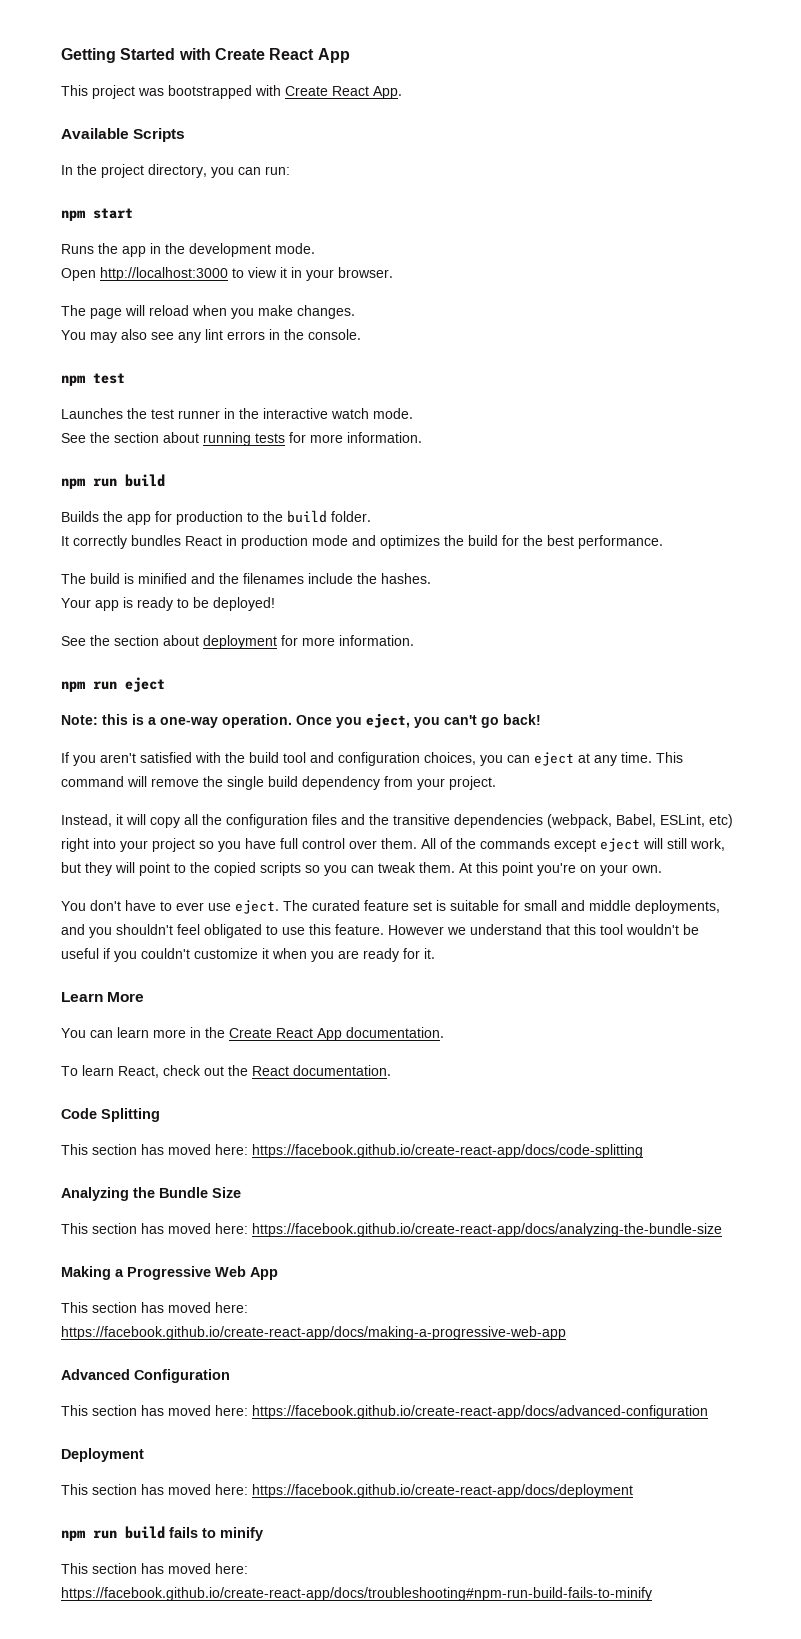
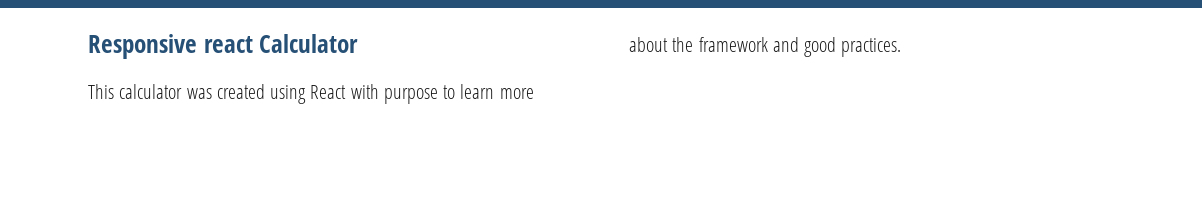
- Getting Started with Create React App
- This project was bootstrapped with Create React App.
- Available Scripts
- In the project directory, you can run:
- npm start
- Runs the app in the development mode.
- Open http://localhost:3000 to view it in your browser.
- The page will reload when you make changes.
- You may also see any lint errors in the console.
- npm test
- Launches the test runner in the interactive watch mode.
- See the section about running tests for more information.
- npm run build
- Builds the app for production to the build folder.
- It correctly bundles React in production mode and optimizes the build for the best performance.
- The build is minified and the filenames include the hashes.
- Your app is ready to be deployed!
- See the section about deployment for more information.
- npm run eject
- Note: this is a one-way operation. Once you eject, you can't go back!
- If you aren't satisfied with the build tool and configuration choices, you can eject at any time. This command will remove the single build dependency from your project.
- Instead, it will copy all the configuration files and the transitive dependencies (webpack, Babel, ESLint, etc) right into your project so you have full control over them. All of the commands except eject will still work, but they will point to the copied scripts so you can tweak them. At this point you're on your own.
- You don't have to ever use eject. The curated feature set is suitable for small and middle deployments, and you shouldn't feel obligated to use this feature. However we understand that this tool wouldn't be useful if you couldn't customize it when you are ready for it.
- Learn More
- You can learn more in the Create React App documentation.
- To learn React, check out the React documentation.
- Code Splitting
- This section has moved here: https://facebook.github.io/create-react-app/docs/code-splitting
- Analyzing the Bundle Size
- This section has moved here: https://facebook.github.io/create-react-app/docs/analyzing-the-bundle-size
- Making a Progressive Web App
- This section has moved here: https://facebook.github.io/create-react-app/docs/making-a-progressive-web-app
- Advanced Configuration
- This section has moved here: https://facebook.github.io/create-react-app/docs/advanced-configuration
- Deployment
- This section has moved here: https://facebook.github.io/create-react-app/docs/deployment
- npm run build fails to minify
- This section has moved here: https://facebook.github.io/create-react-app/docs/troubleshooting#npm-run-build-fails-to-minify
+ Responsive react Calculator
+ This calculator was created using React with purpose to learn more about the framework and good practices.

